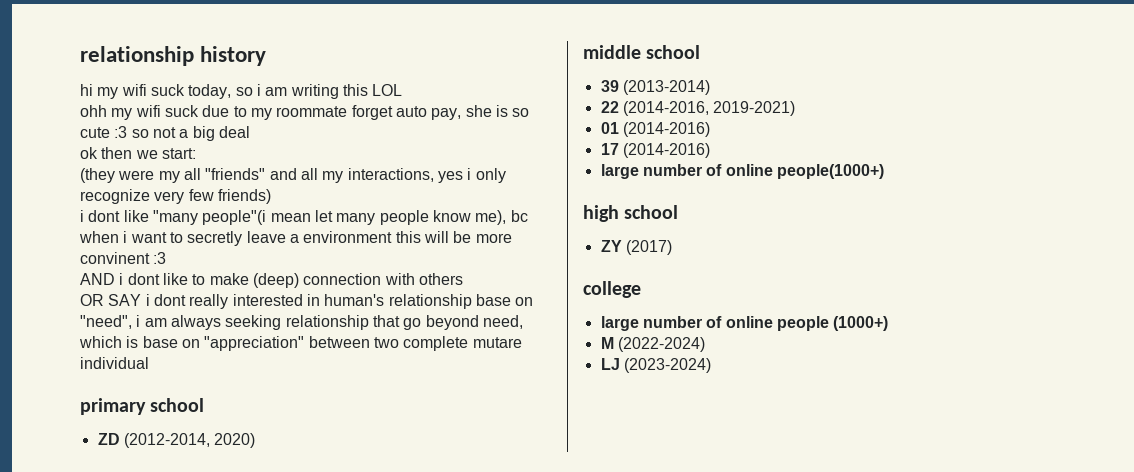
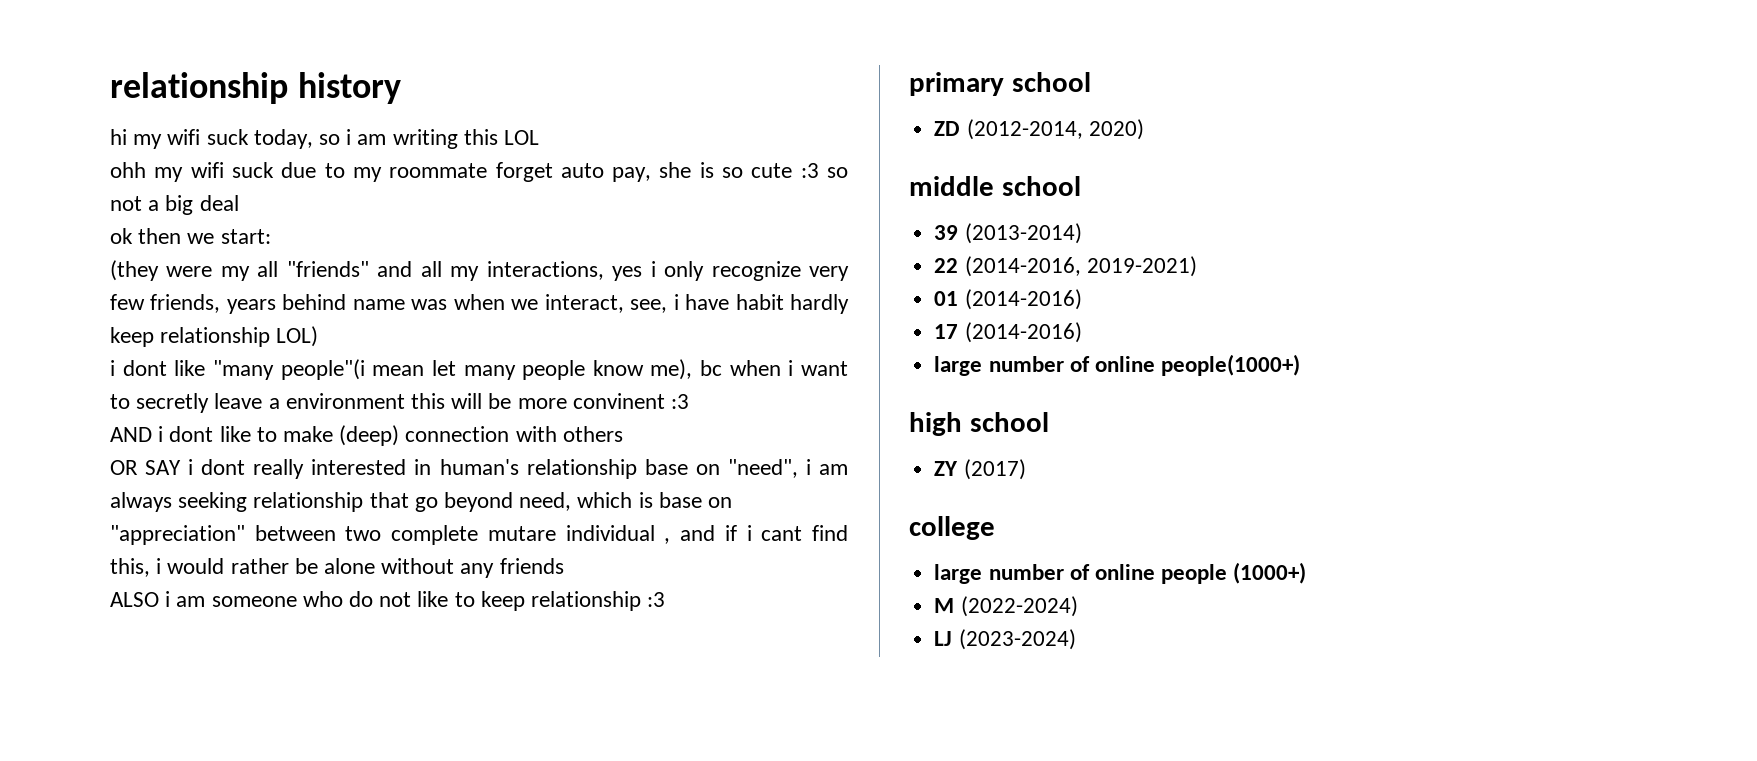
- (they were my all "friends" and all my interactions, yes i only recognize very few friends)
+ (they were my all "friends" and all my interactions, yes i only recognize very few friends, years behind name was when we interact, see, i have habit hardly keep relationship LOL)
- OR SAY i dont really interested in human's relationship base on "need", i am always seeking relationship that go beyond need, which is base on "appreciation" between two complete mutare individual
+ OR SAY i dont really interested in human's relationship base on "need", i am always seeking relationship that go beyond need, which is base on "appreciation" between two complete mutare individual , and if i cant find this, i would rather be alone without any friends
+ ALSO i am someone who do not like to keep relationship :3

